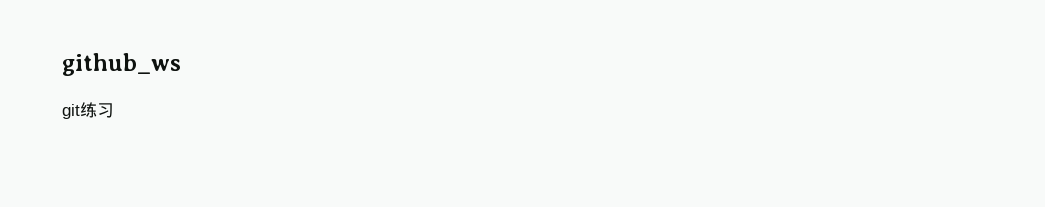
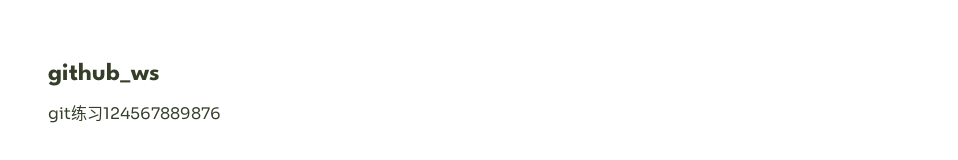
- git练习
+ git练习124567889876

